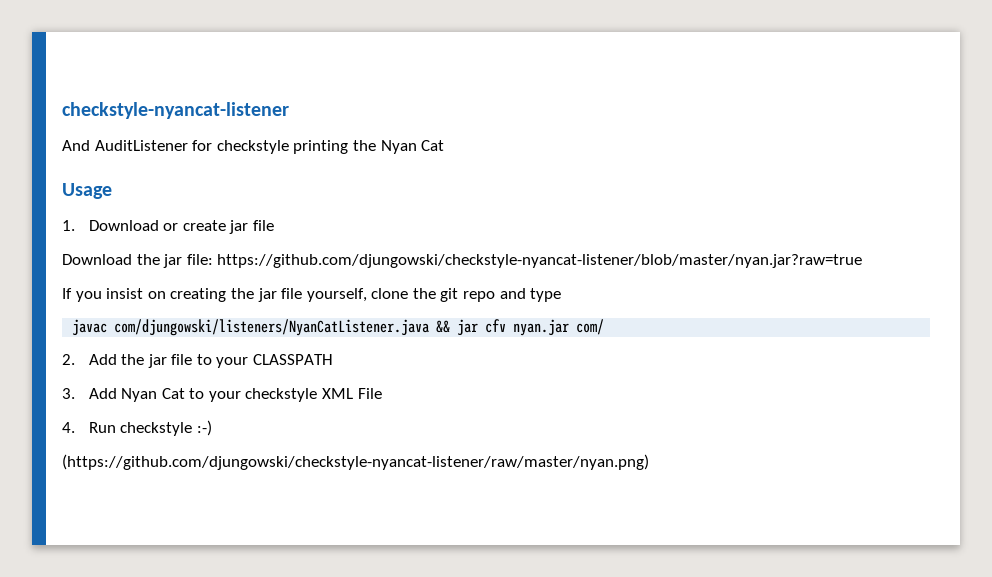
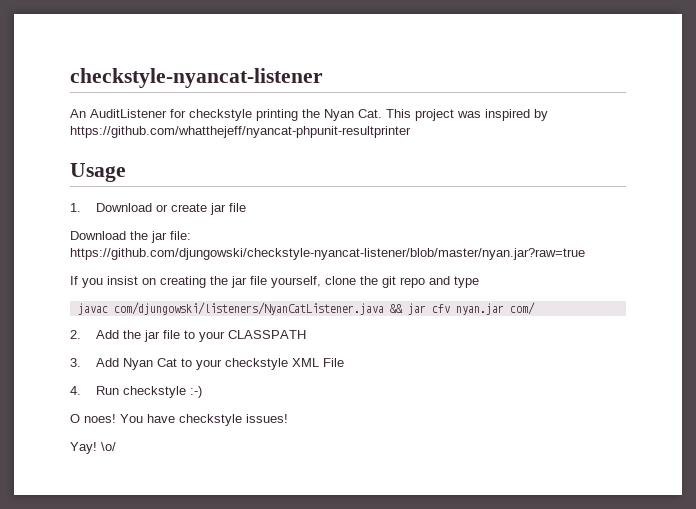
- And AuditListener for checkstyle printing the Nyan Cat
+ An AuditListener for checkstyle printing the Nyan Cat. This project was inspired by https://github.com/whatthejeff/nyancat-phpunit-resultprinter
- (https://github.com/djungowski/checkstyle-nyancat-listener/raw/master/nyan.png)
+ O noes! You have checkstyle issues!
+ Yay! \o/

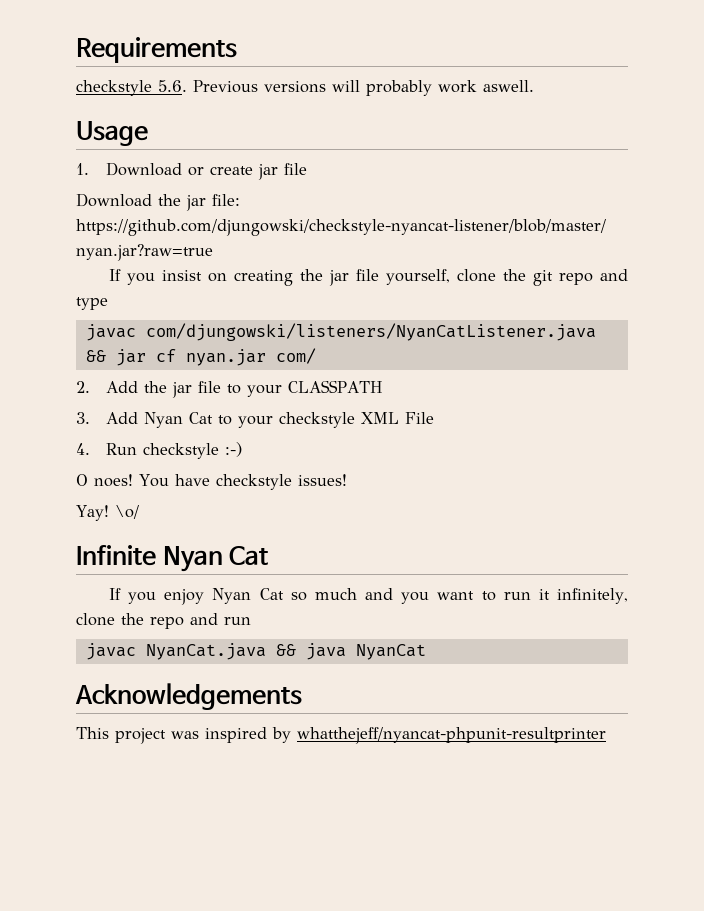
- checkstyle-nyancat-listener
- An AuditListener for checkstyle printing the Nyan Cat. This project was inspired by https://github.com/whatthejeff/nyancat-phpunit-resultprinter
+ Requirements
+ checkstyle 5.6. Previous versions will probably work aswell.
- javac com/djungowski/listeners/NyanCatListener.java && jar cfv nyan.jar com/
+ javac com/djungowski/listeners/NyanCatListener.java && jar cf nyan.jar com/
+ Infinite Nyan Cat
+ If you enjoy Nyan Cat so much and you want to run it infinitely, clone the repo and run
+ javac NyanCat.java && java NyanCat
+ Acknowledgements
+ This project was inspired by whatthejeff/nyancat-phpunit-resultprinter

